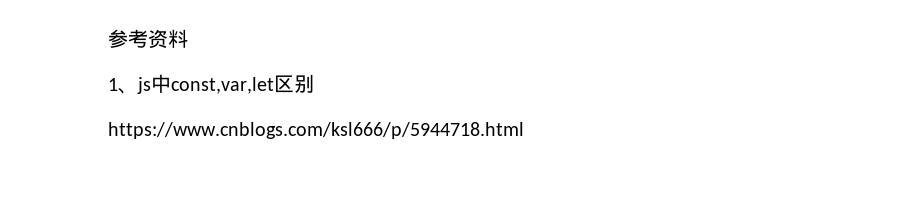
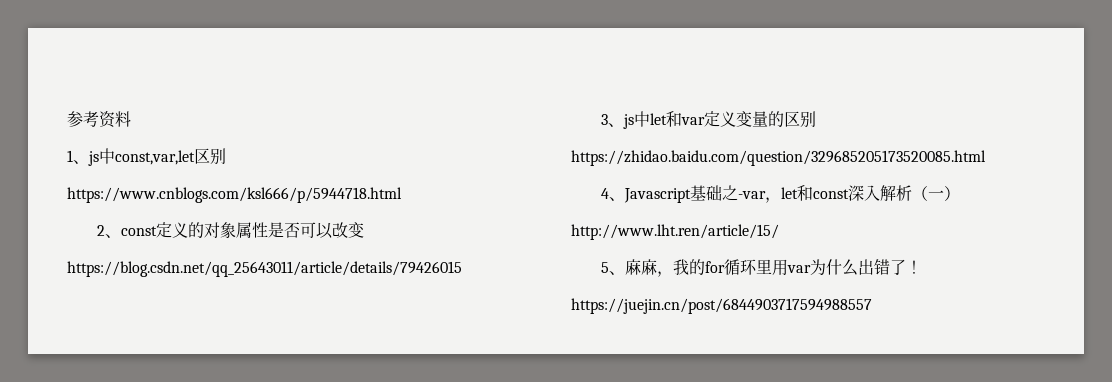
+ 2、const定义的对象属性是否可以改变
+ https://blog.csdn.net/qq_25643011/article/details/79426015
+ 3、js中let和var定义变量的区别
+ https://zhidao.baidu.com/question/329685205173520085.html
+ 4、Javascript基础之-var，let和const深入解析（一）
+ http://www.lht.ren/article/15/
+ 5、麻麻，我的for循环里用var为什么出错了！
+ https://juejin.cn/post/6844903717594988557

